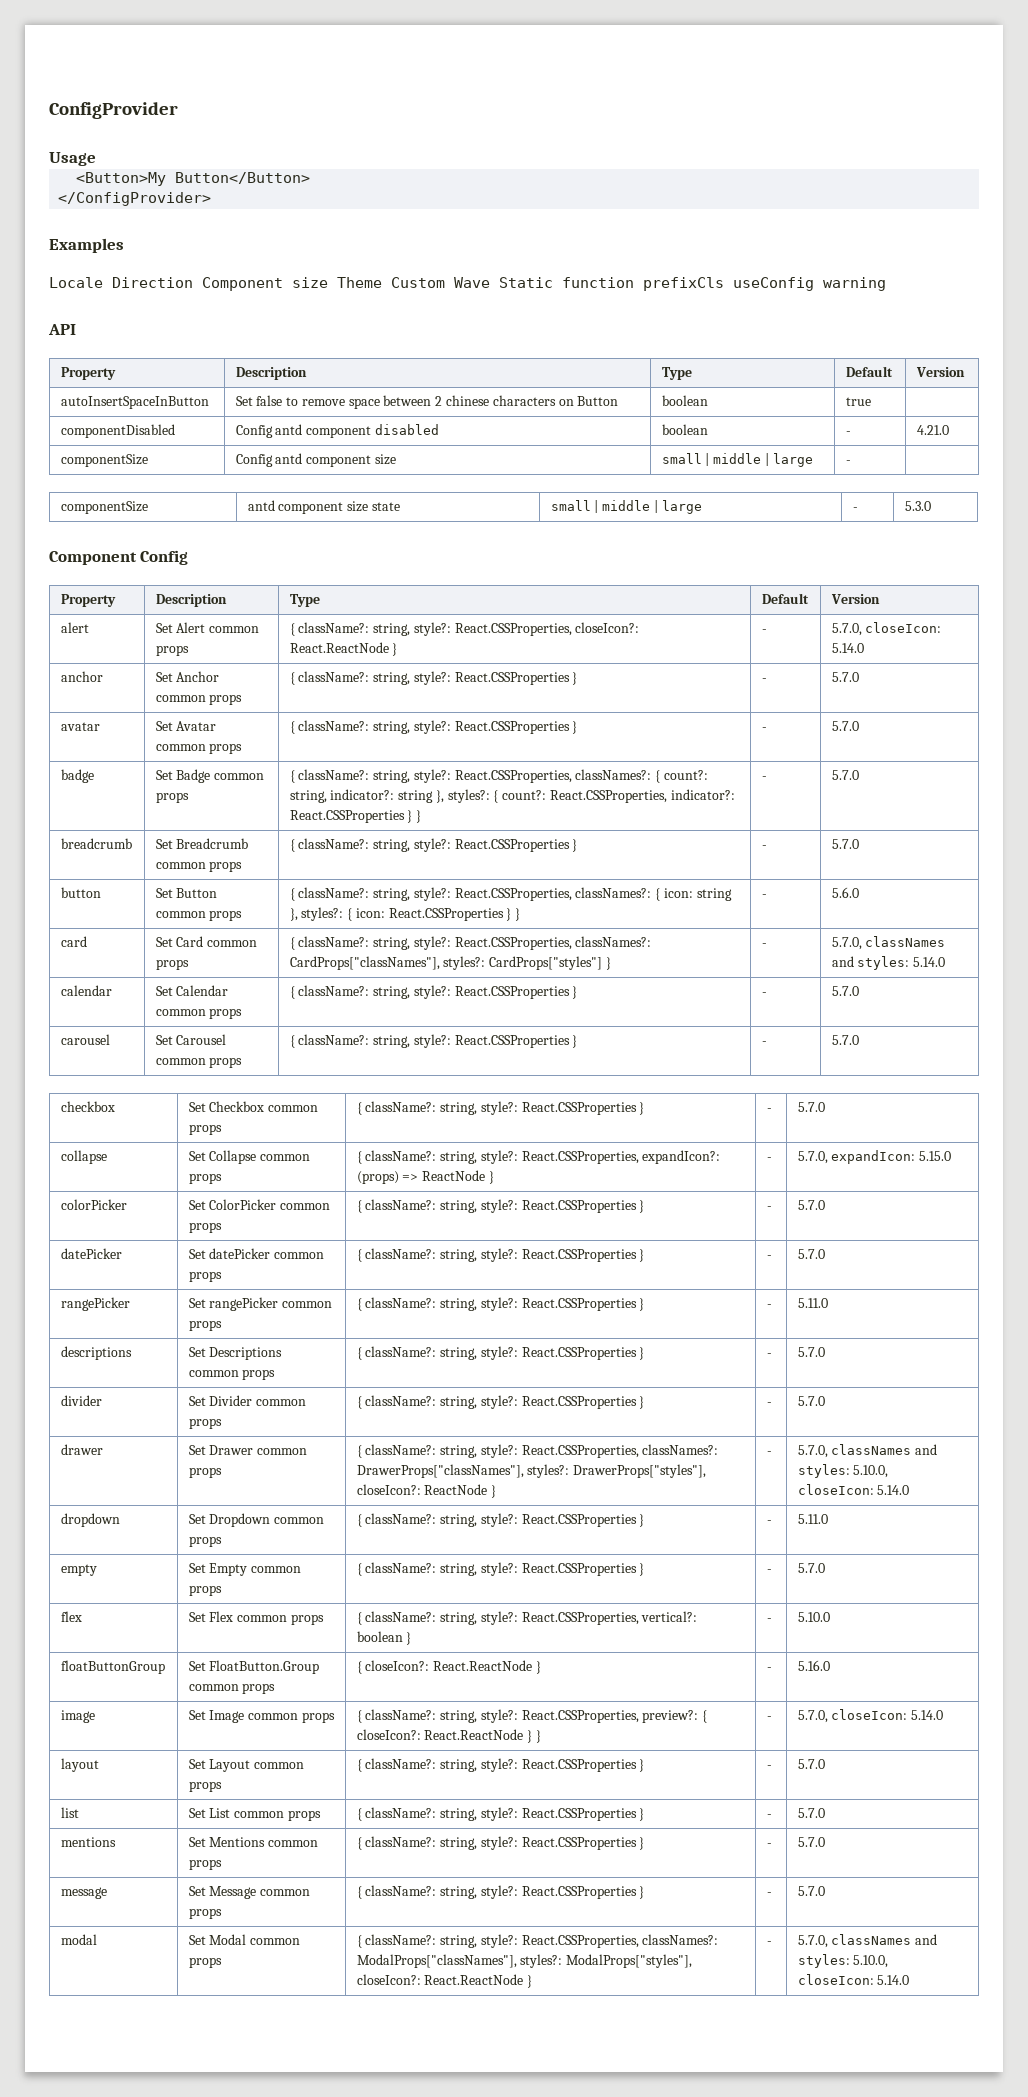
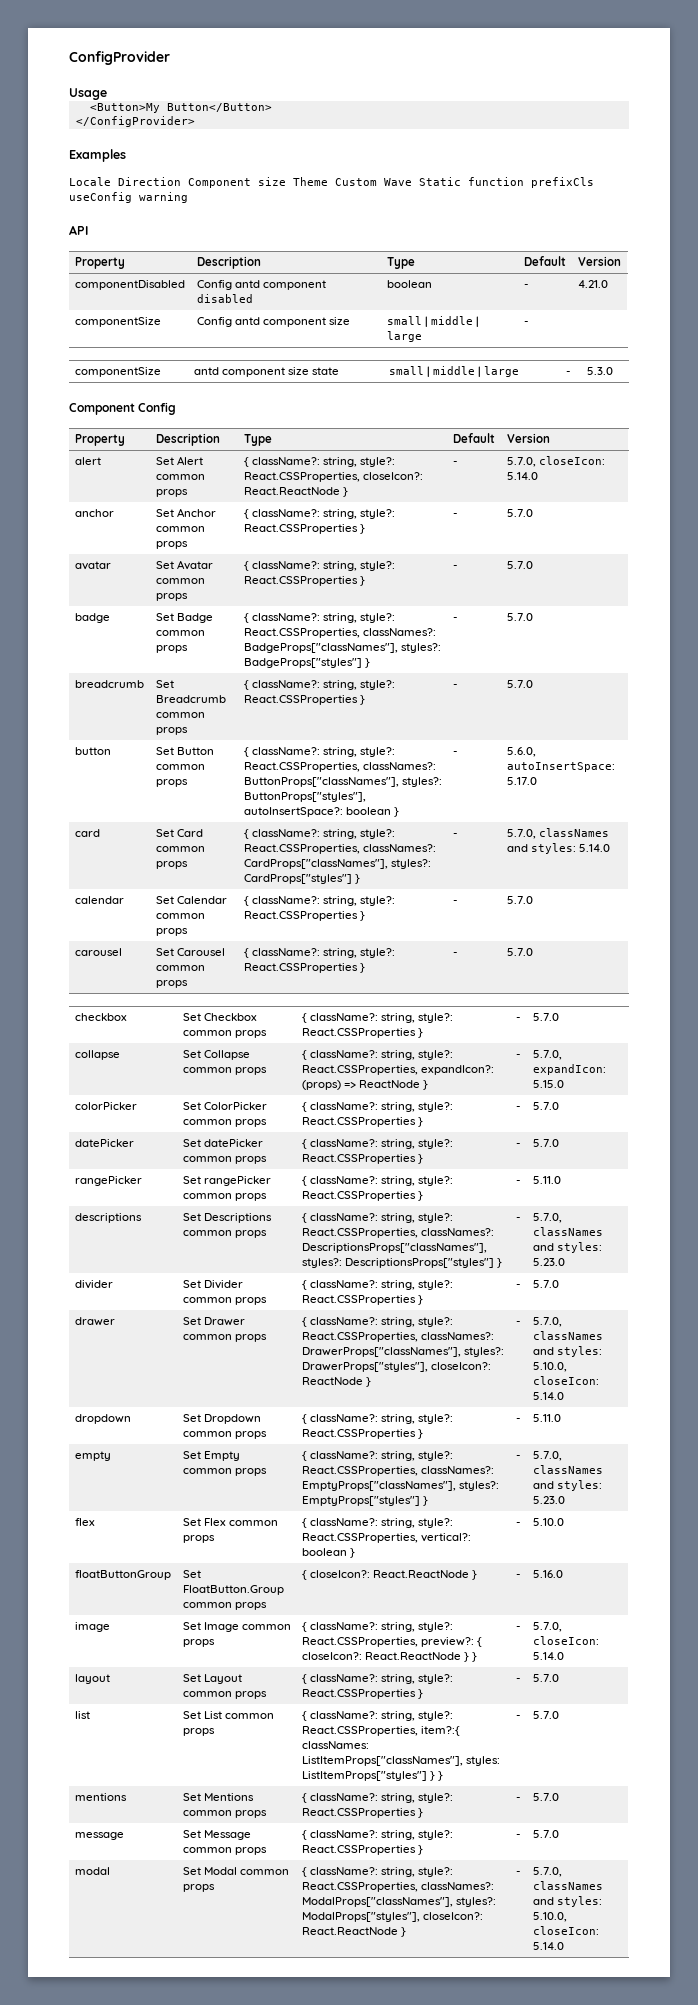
- autoInsertSpaceInButton | Set false to remove space between 2 chinese characters on Button | boolean | true |
- badge | Set Badge common props | { className?: string, style?: React.CSSProperties, classNames?: { count?: string, indicator?: string }, styles?: { count?: React.CSSProperties, indicator?: React.CSSProperties } } | - | 5.7.0
+ badge | Set Badge common props | { className?: string, style?: React.CSSProperties, classNames?: BadgeProps["classNames"], styles?: BadgeProps["styles"] } | - | 5.7.0
- button | Set Button common props | { className?: string, style?: React.CSSProperties, classNames?: { icon: string }, styles?: { icon: React.CSSProperties } } | - | 5.6.0
+ button | Set Button common props | { className?: string, style?: React.CSSProperties, classNames?: ButtonProps["classNames"], styles?: ButtonProps["styles"], autoInsertSpace?: boolean } | - | 5.6.0, autoInsertSpace: 5.17.0
- descriptions | Set Descriptions common props | { className?: string, style?: React.CSSProperties } | - | 5.7.0
+ descriptions | Set Descriptions common props | { className?: string, style?: React.CSSProperties, classNames?: DescriptionsProps["classNames"], styles?: DescriptionsProps["styles"] } | - | 5.7.0, classNames and styles: 5.23.0
- empty | Set Empty common props | { className?: string, style?: React.CSSProperties } | - | 5.7.0
+ empty | Set Empty common props | { className?: string, style?: React.CSSProperties, classNames?: EmptyProps["classNames"], styles?: EmptyProps["styles"] } | - | 5.7.0, classNames and styles: 5.23.0
- list | Set List common props | { className?: string, style?: React.CSSProperties } | - | 5.7.0
+ list | Set List common props | { className?: string, style?: React.CSSProperties, item?:{ classNames: ListItemProps["classNames"], styles: ListItemProps["styles"] } } | - | 5.7.0

